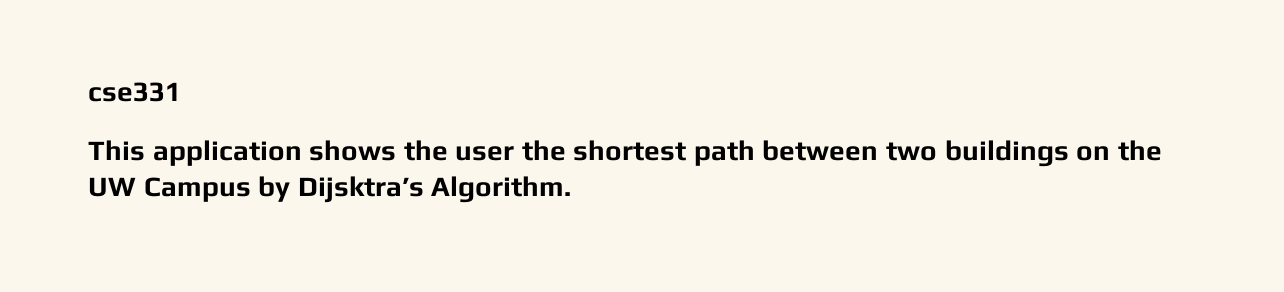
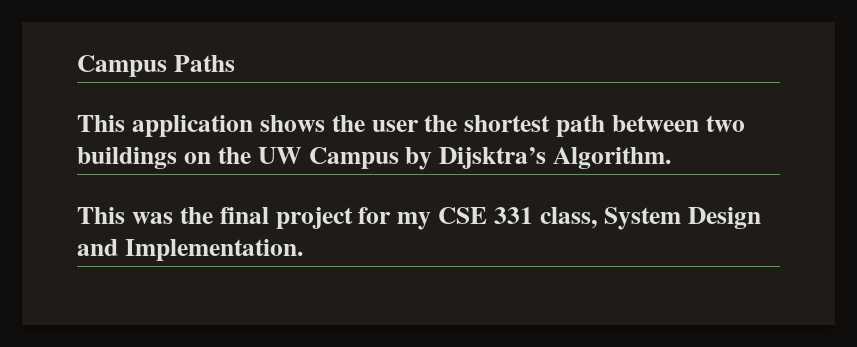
- cse331
+ Campus Paths
+ This was the final project for my CSE 331 class, System Design and Implementation.

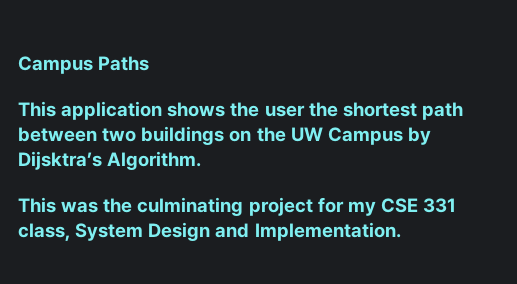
- This was the final project for my CSE 331 class, System Design and Implementation.
+ This was the culminating project for my CSE 331 class, System Design and Implementation.

